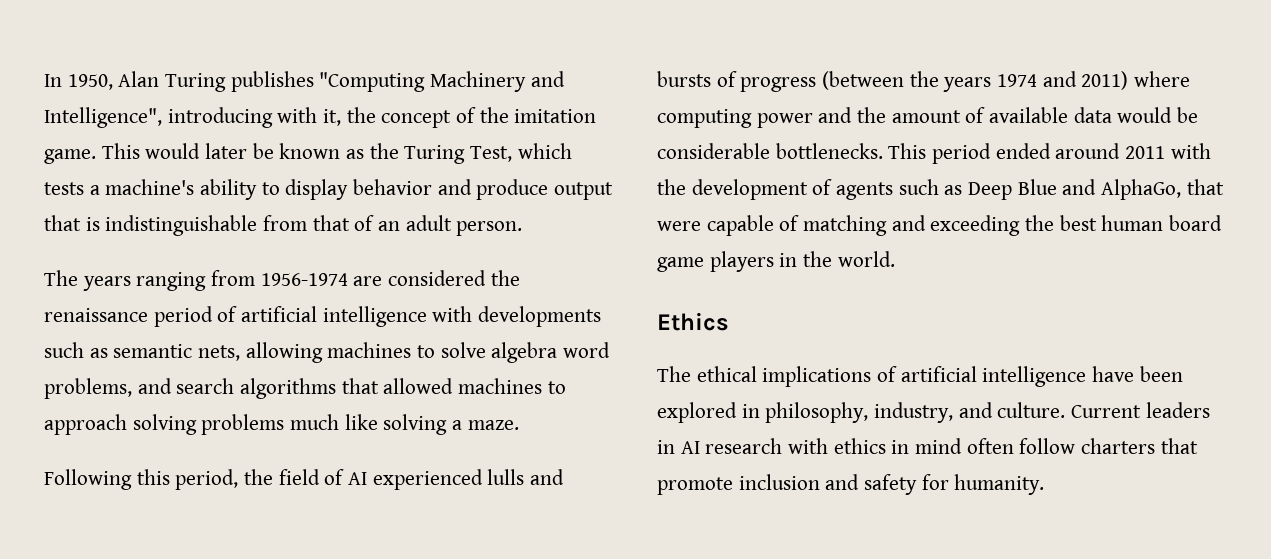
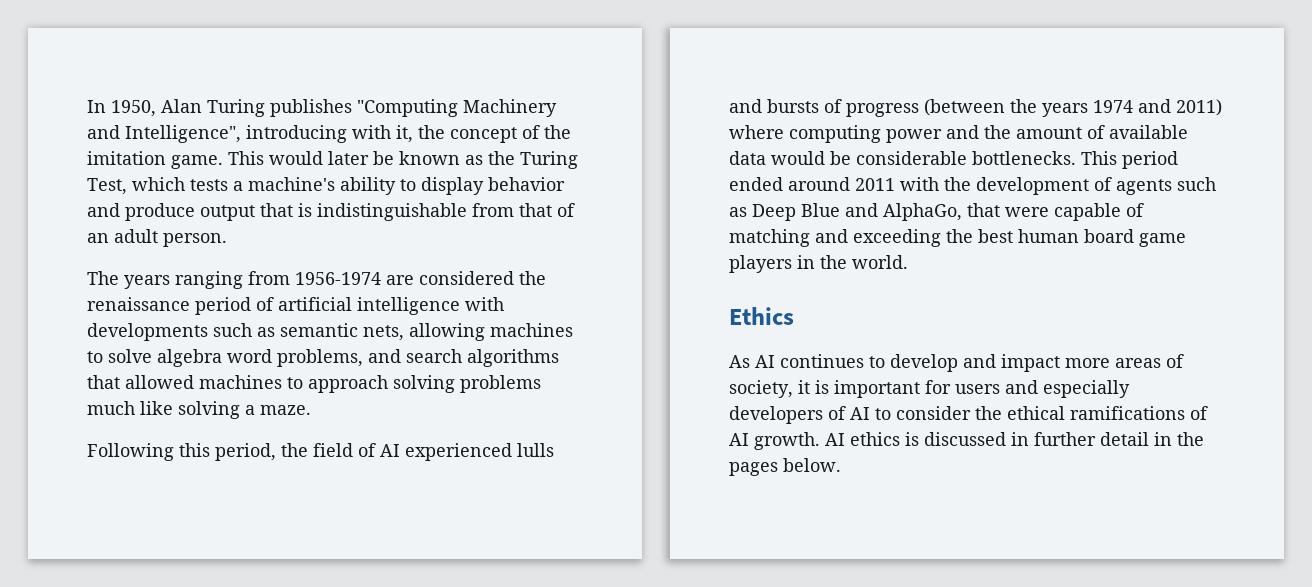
- The ethical implications of artificial intelligence have been explored in philosophy, industry, and culture. Current leaders in AI research with ethics in mind often follow charters that promote inclusion and safety for humanity.
+ As AI continues to develop and impact more areas of society, it is important for users and especially developers of AI to consider the ethical ramifications of AI growth. AI ethics is discussed in further detail in the pages below.

